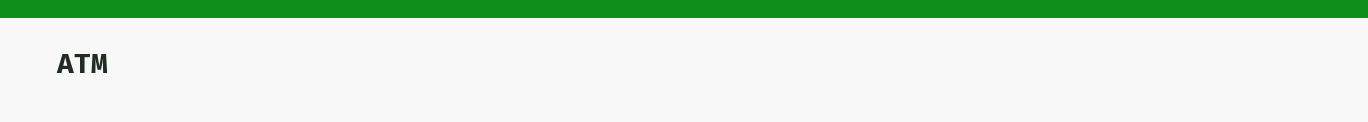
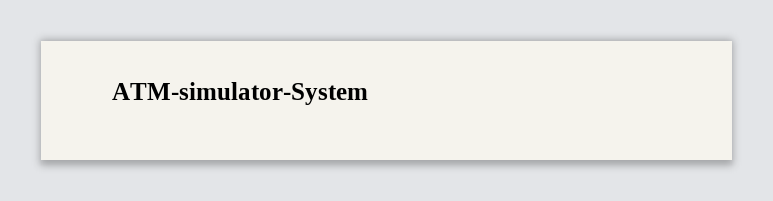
- ATM
+ ATM-simulator-System

